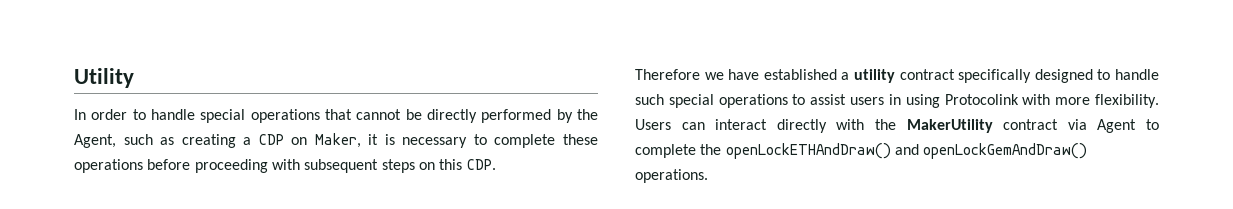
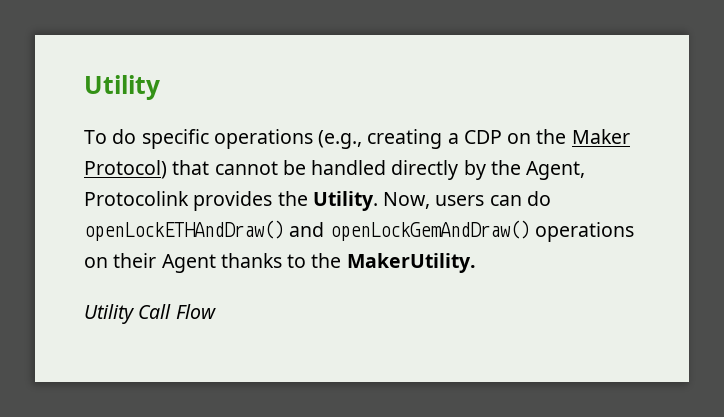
- In order to handle special operations that cannot be directly performed by the Agent, such as creating a CDP on Maker, it is necessary to complete these operations before proceeding with subsequent steps on this CDP.
- Therefore we have established a utility contract specifically designed to handle such special operations to assist users in using Protocolink with more flexibility. Users can interact directly with the MakerUtility contract via Agent to complete the openLockETHAndDraw() and openLockGemAndDraw() operations.
+ To do specific operations (e.g., creating a CDP on the Maker Protocol) that cannot be handled directly by the Agent, Protocolink provides the Utility. Now, users can do openLockETHAndDraw() and openLockGemAndDraw() operations on their Agent thanks to the MakerUtility.
+ Utility Call Flow

